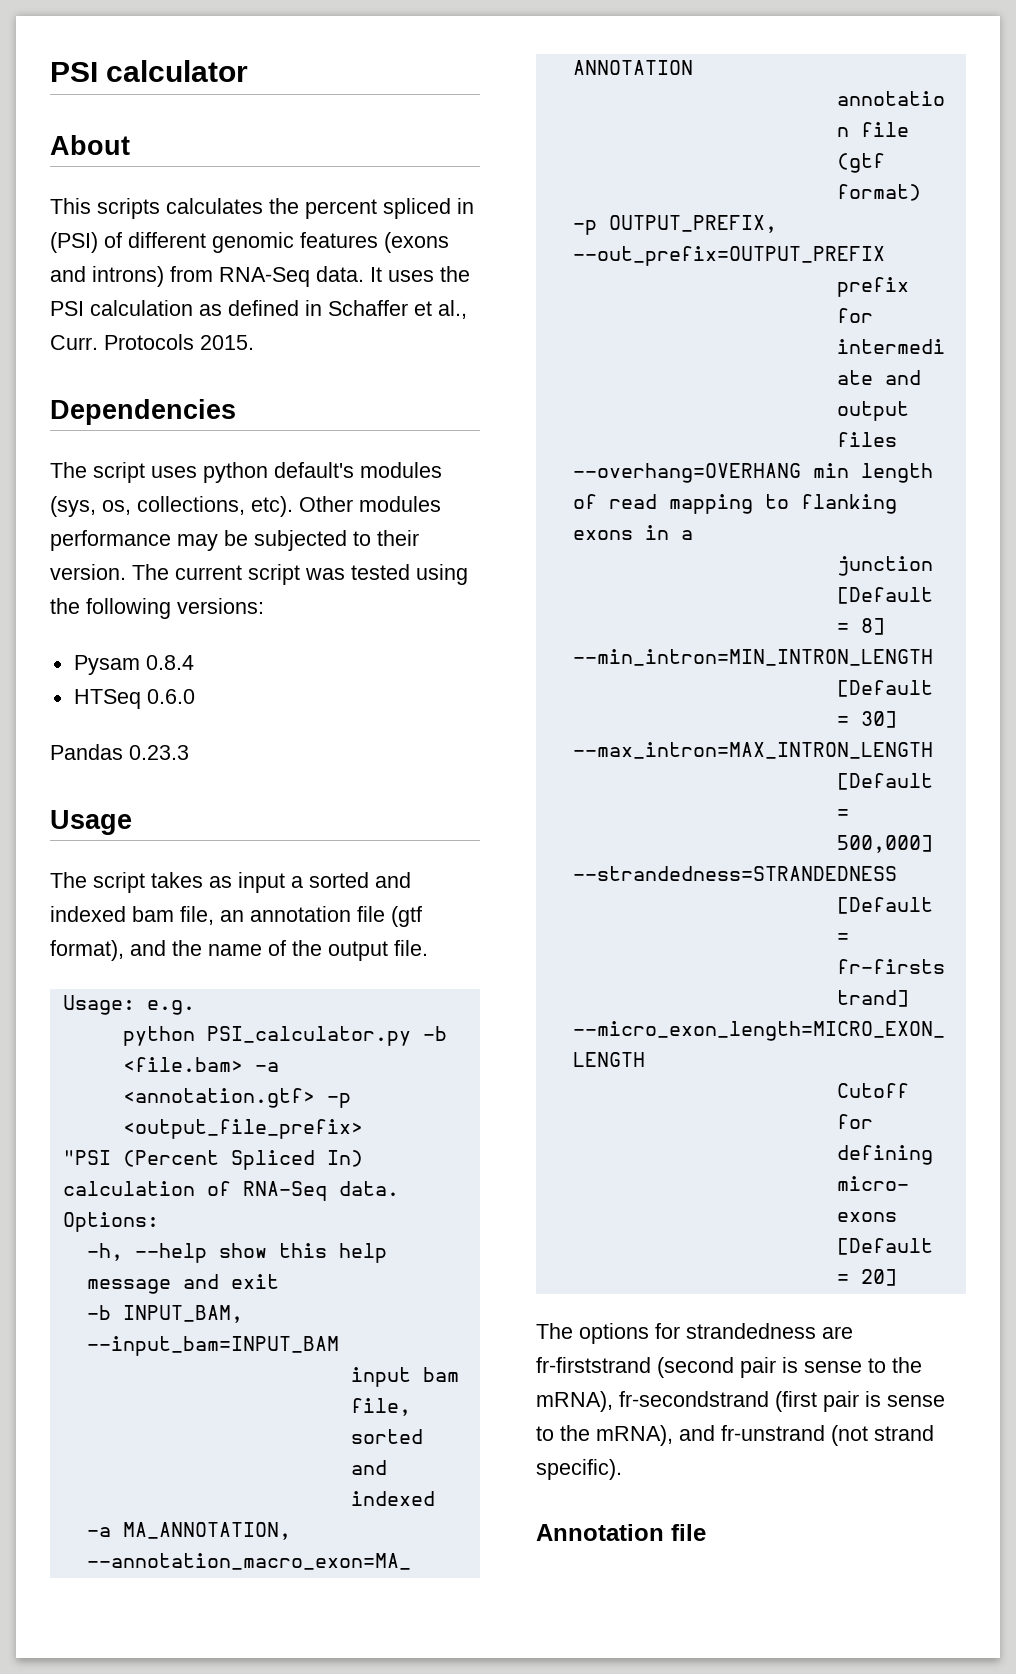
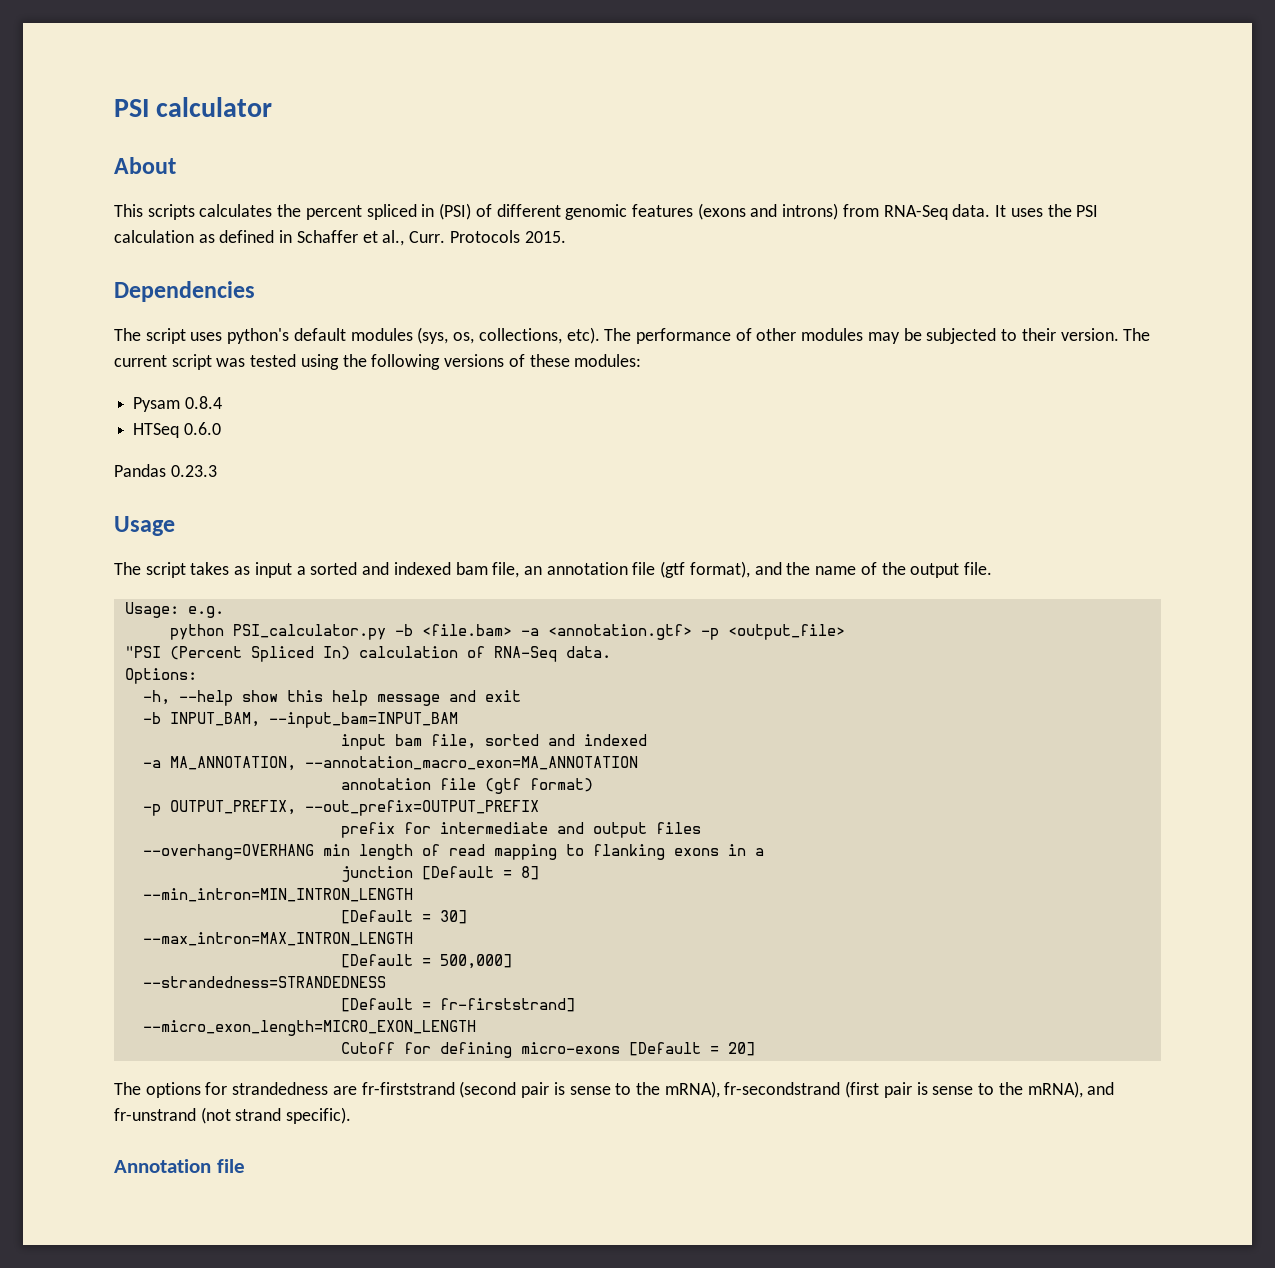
- The script uses python default's modules (sys, os, collections, etc).
+ The script uses python's default modules (sys, os, collections, etc).
- Other modules performance may be subjected to their version.
+ The performance of other modules may be subjected to their version.
- The current script was tested using the following versions:
+ The current script was tested using the following versions of these modules:
- python PSI_calculator.py -b <file.bam> -a <annotation.gtf> -p <output_file_prefix>
+ python PSI_calculator.py -b <file.bam> -a <annotation.gtf> -p <output_file>

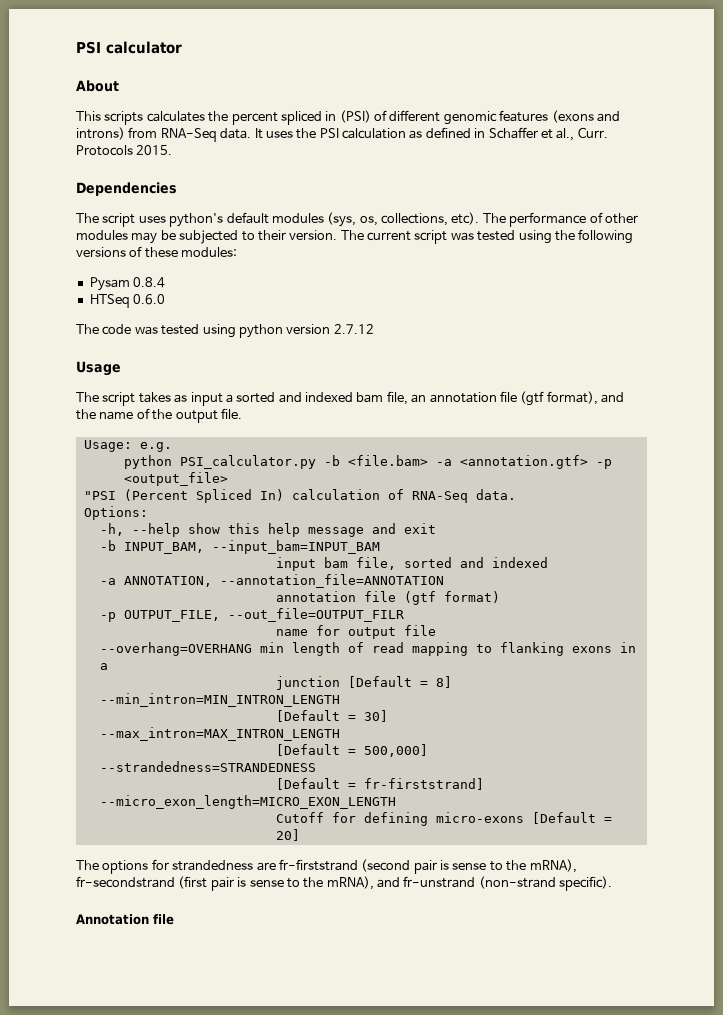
- Pandas 0.23.3
+ The code was tested using python version 2.7.12
- -a MA_ANNOTATION, --annotation_macro_exon=MA_ANNOTATION
+ -a ANNOTATION, --annotation_file=ANNOTATION
- -p OUTPUT_PREFIX, --out_prefix=OUTPUT_PREFIX
- prefix for intermediate and output files
+ -p OUTPUT_FILE, --out_file=OUTPUT_FILR
+ name for output file
- The options for strandedness are fr-firststrand (second pair is sense to the mRNA), fr-secondstrand (first pair is sense to the mRNA), and fr-unstrand (not strand specific).
+ The options for strandedness are fr-firststrand (second pair is sense to the mRNA), fr-secondstrand (first pair is sense to the mRNA), and fr-unstrand (non-strand specific).

